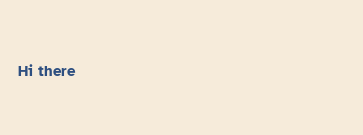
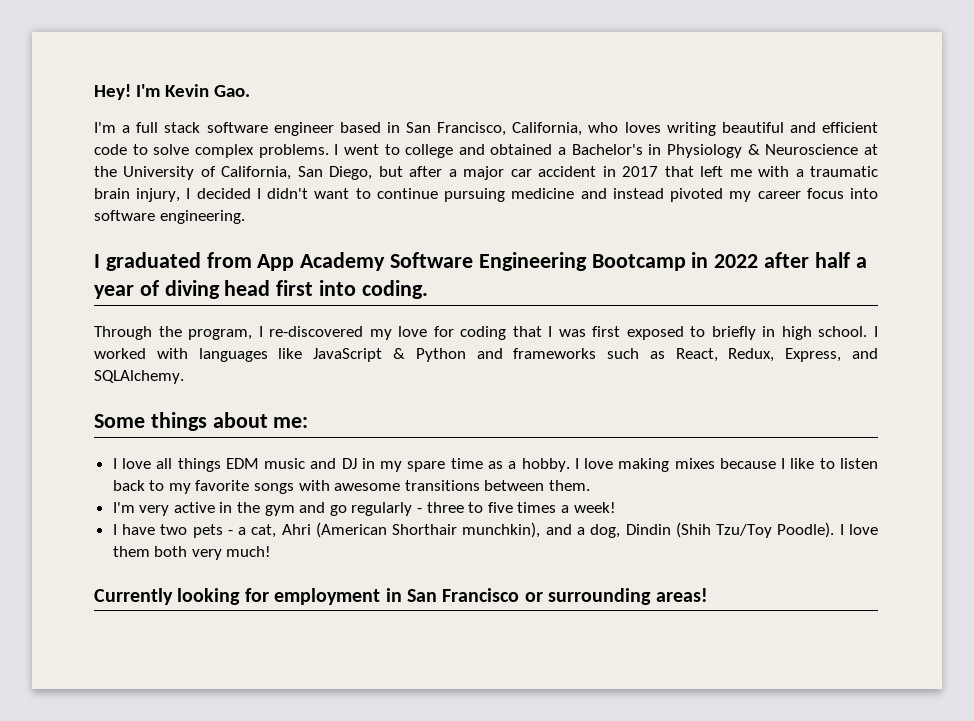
- Hi there
+ Hey! I'm Kevin Gao.
+ I'm a full stack software engineer based in San Francisco, California, who loves writing beautiful and efficient code to solve complex problems. I went to college and obtained a Bachelor's in Physiology & Neuroscience at the University of California, San Diego, but after a major car accident in 2017 that left me with a traumatic brain injury, I decided I didn't want to continue pursuing medicine and instead pivoted my career focus into software engineering.
+ I graduated from App Academy Software Engineering Bootcamp in 2022 after half a year of diving head first into coding.
+ Through the program, I re-discovered my love for coding that I was first exposed to briefly in high school. I worked with languages like JavaScript & Python and frameworks such as React, Redux, Express, and SQLAlchemy.
+ Some things about me:
+ I love all things EDM music and DJ in my spare time as a hobby. I love making mixes because I like to listen back to my favorite songs with awesome transitions between them.
+ I'm very active in the gym and go regularly - three to five times a week!
+ I have two pets - a cat, Ahri (American Shorthair munchkin), and a dog, Dindin (Shih Tzu/Toy Poodle). I love them both very much!
+ Currently looking for employment in San Francisco or surrounding areas!

